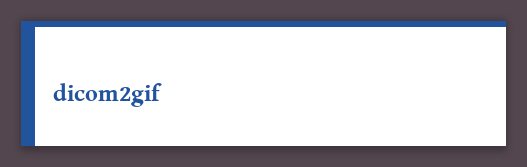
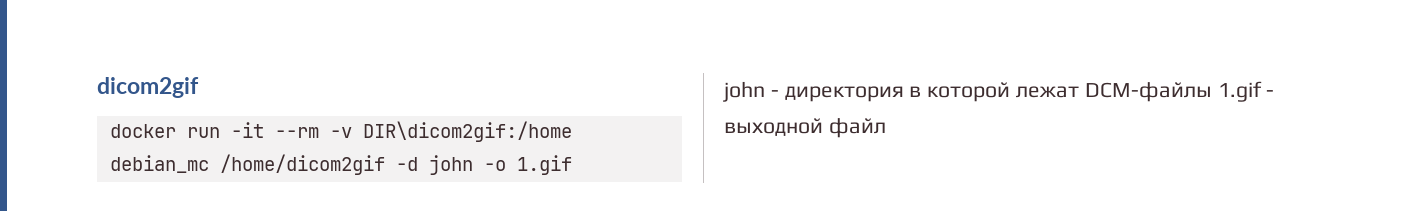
+ docker run -it --rm -v DIR\dicom2gif:/home debian_mc /home/dicom2gif -d john -o 1.gif
+ john - директория в которой лежат DCM-файлы 1.gif - выходной файл

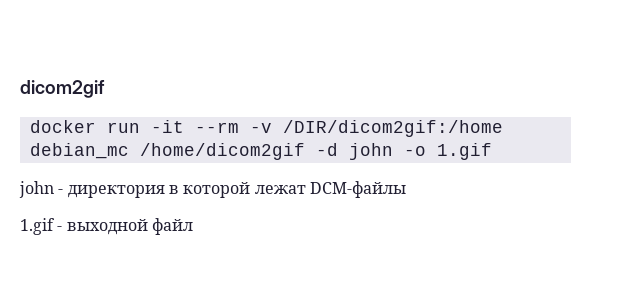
- docker run -it --rm -v DIR\dicom2gif:/home debian_mc /home/dicom2gif -d john -o 1.gif
+ docker run -it --rm -v /DIR/dicom2gif:/home debian_mc /home/dicom2gif -d john -o 1.gif
- john - директория в которой лежат DCM-файлы 1.gif - выходной файл
+ john - директория в которой лежат DCM-файлы
+ 1.gif - выходной файл

